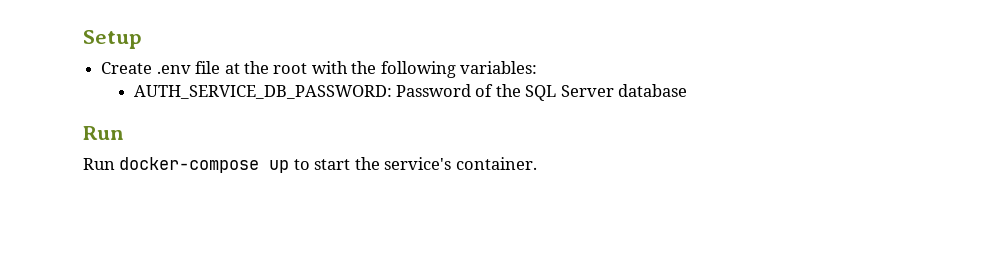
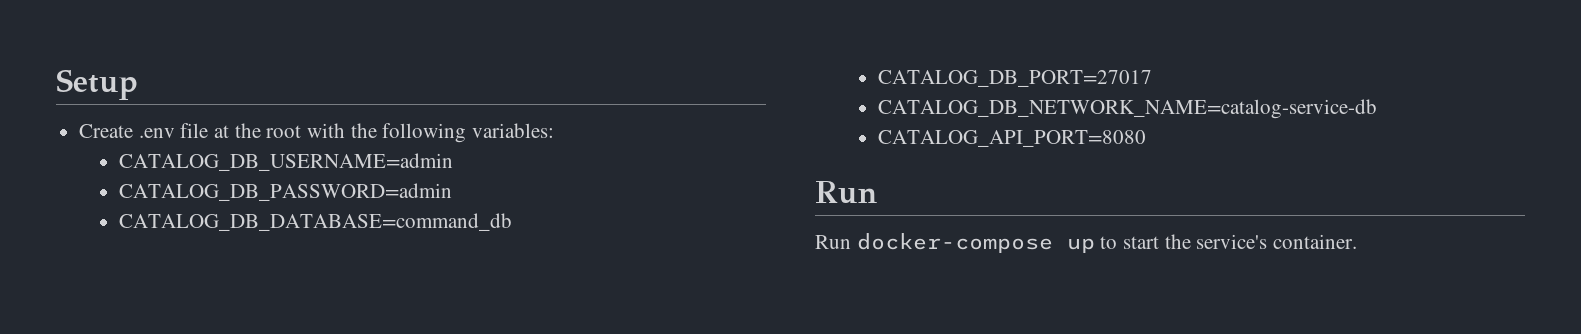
- AUTH_SERVICE_DB_PASSWORD: Password of the SQL Server database
+ CATALOG_DB_USERNAME=admin
+ CATALOG_DB_PASSWORD=admin
+ CATALOG_DB_DATABASE=command_db
+ CATALOG_DB_PORT=27017
+ CATALOG_DB_NETWORK_NAME=catalog-service-db
+ CATALOG_API_PORT=8080

